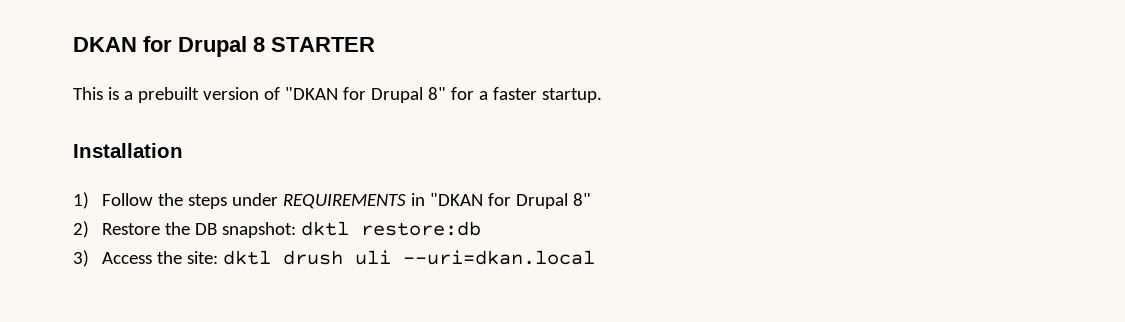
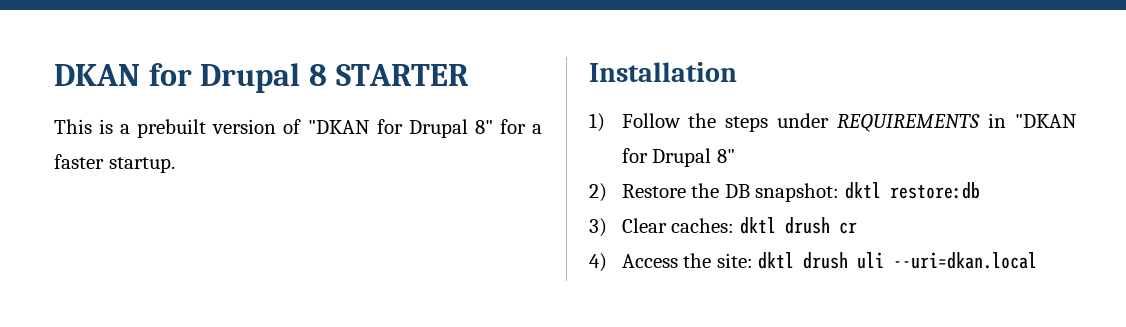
- 3) Access the site: dktl drush uli --uri=dkan.local
+ 3) Clear caches: dktl drush cr
+ 4) Access the site: dktl drush uli --uri=dkan.local

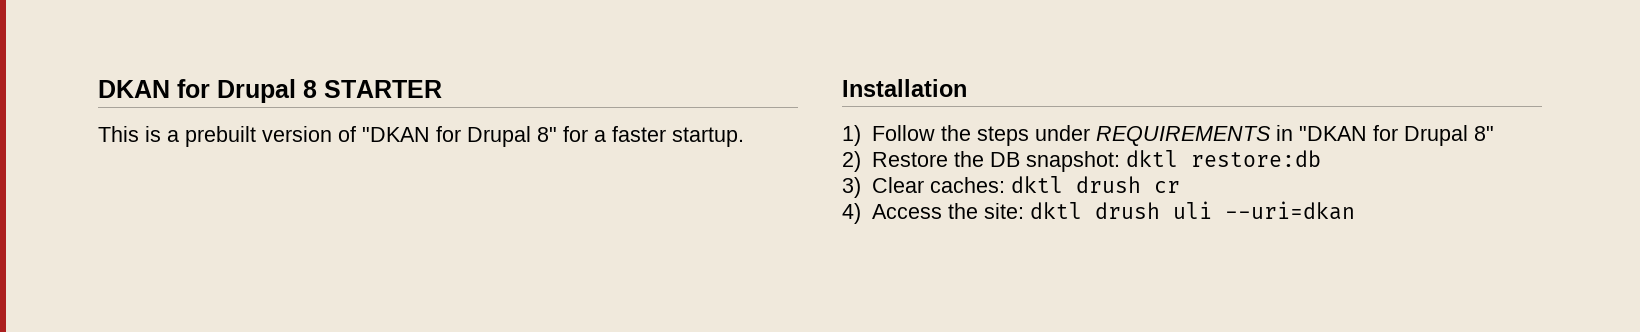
- 4) Access the site: dktl drush uli --uri=dkan.local
+ 4) Access the site: dktl drush uli --uri=dkan

